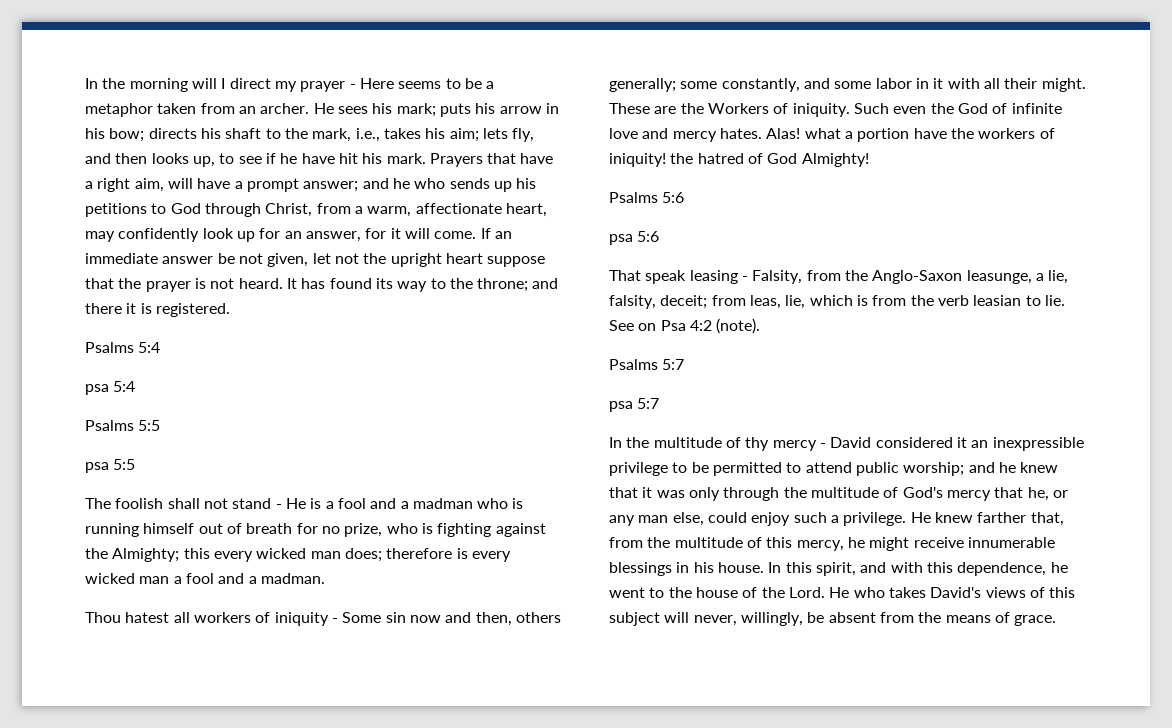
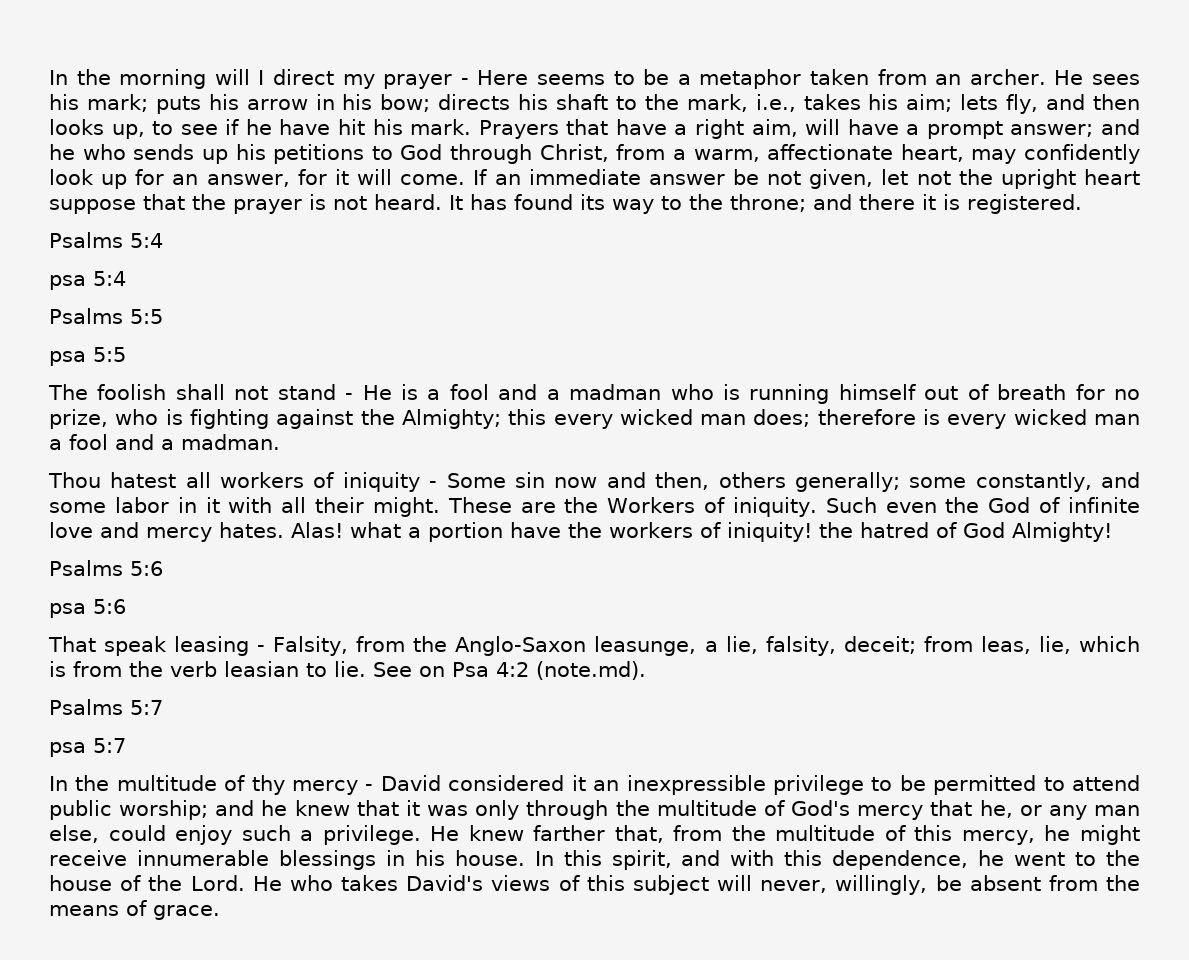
- See on Psa 4:2 (note).
+ See on Psa 4:2 (note.md).

